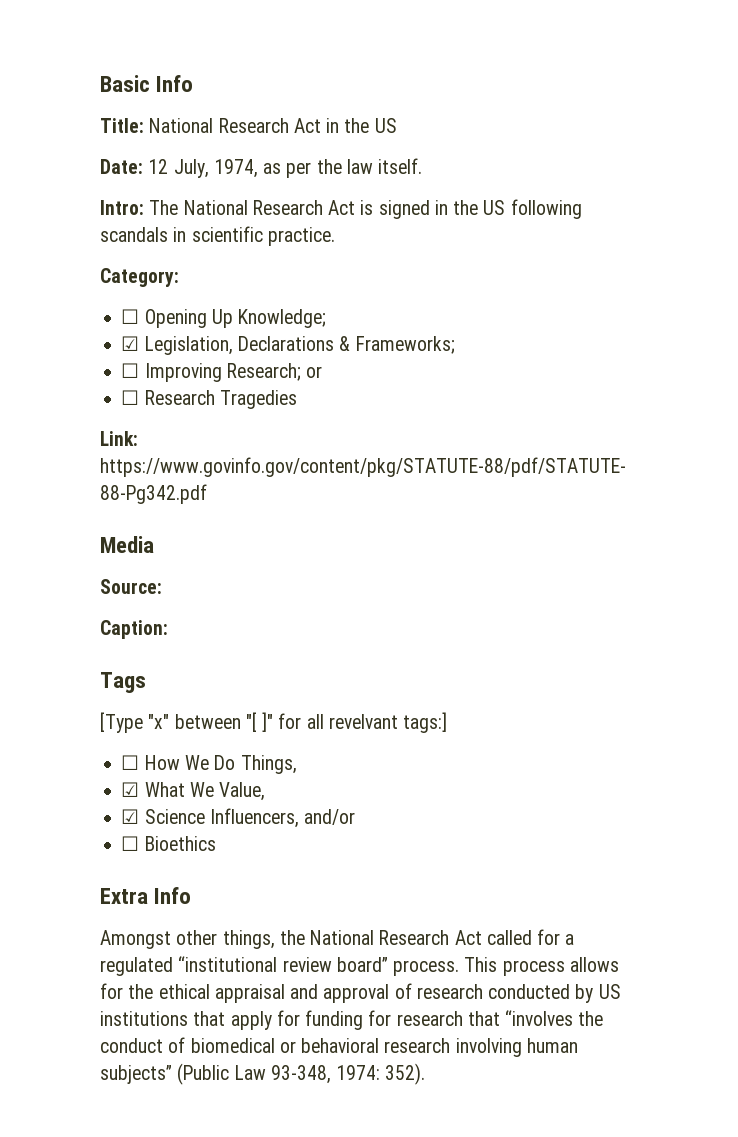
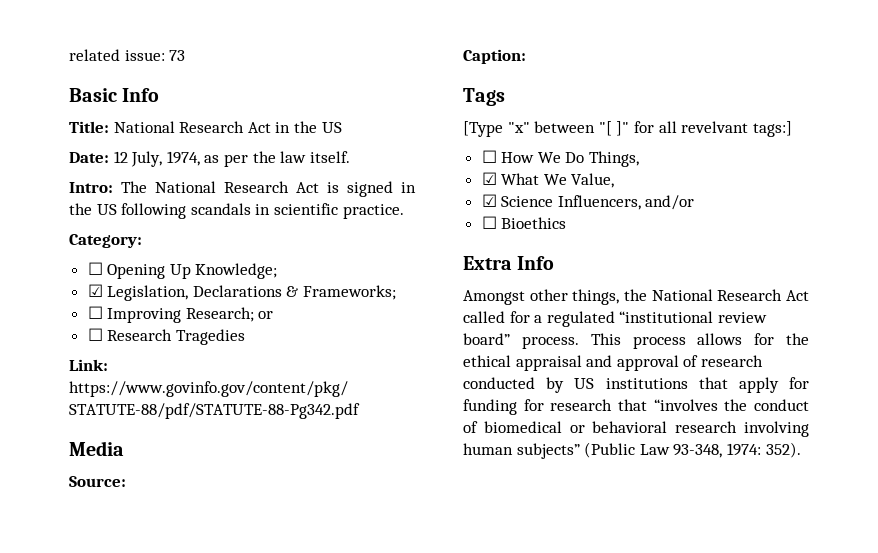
+ related issue: 73

